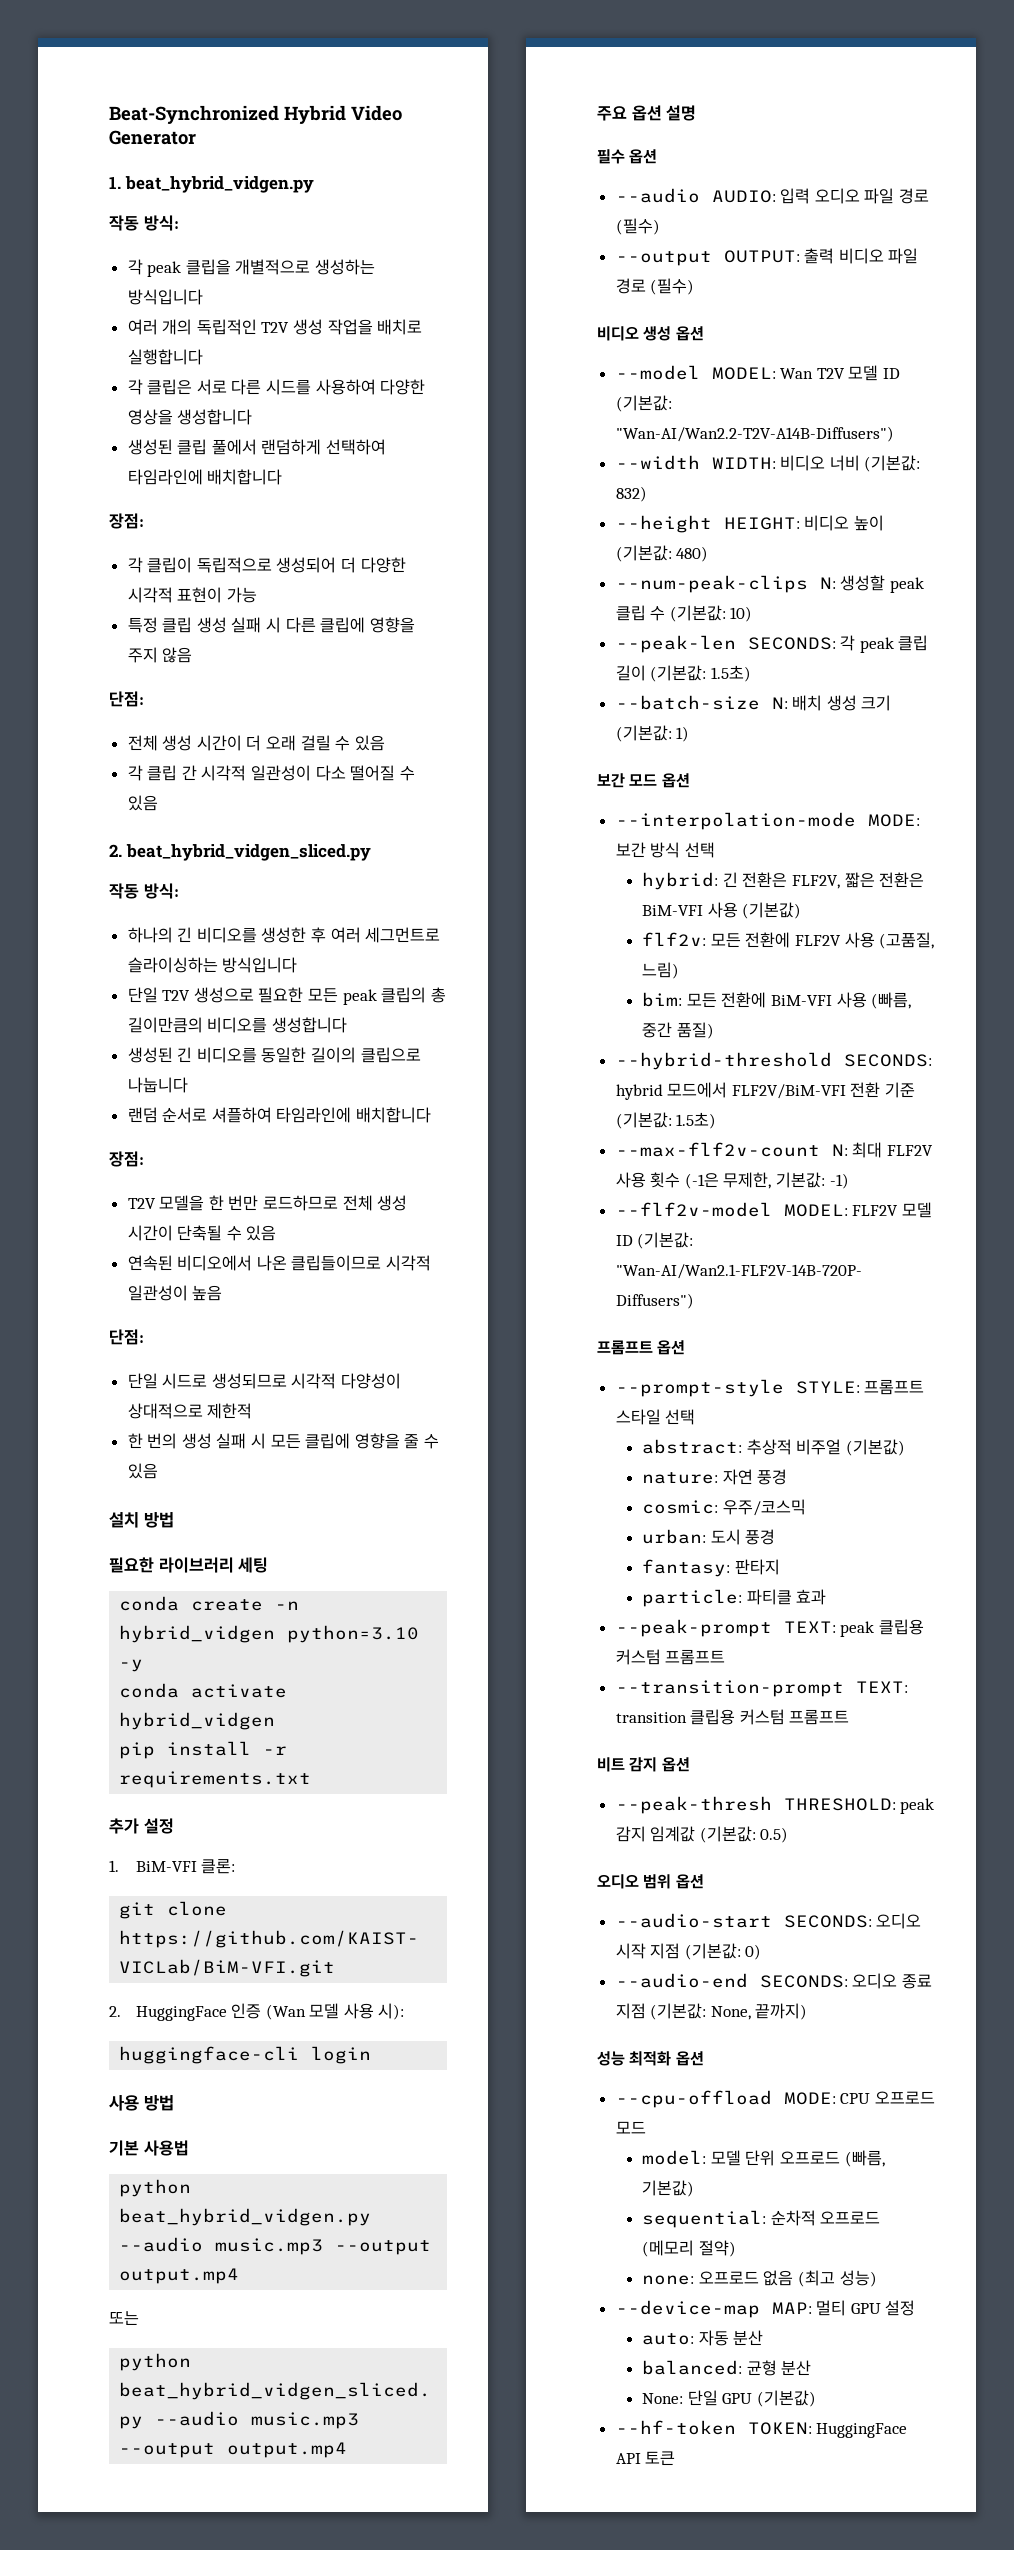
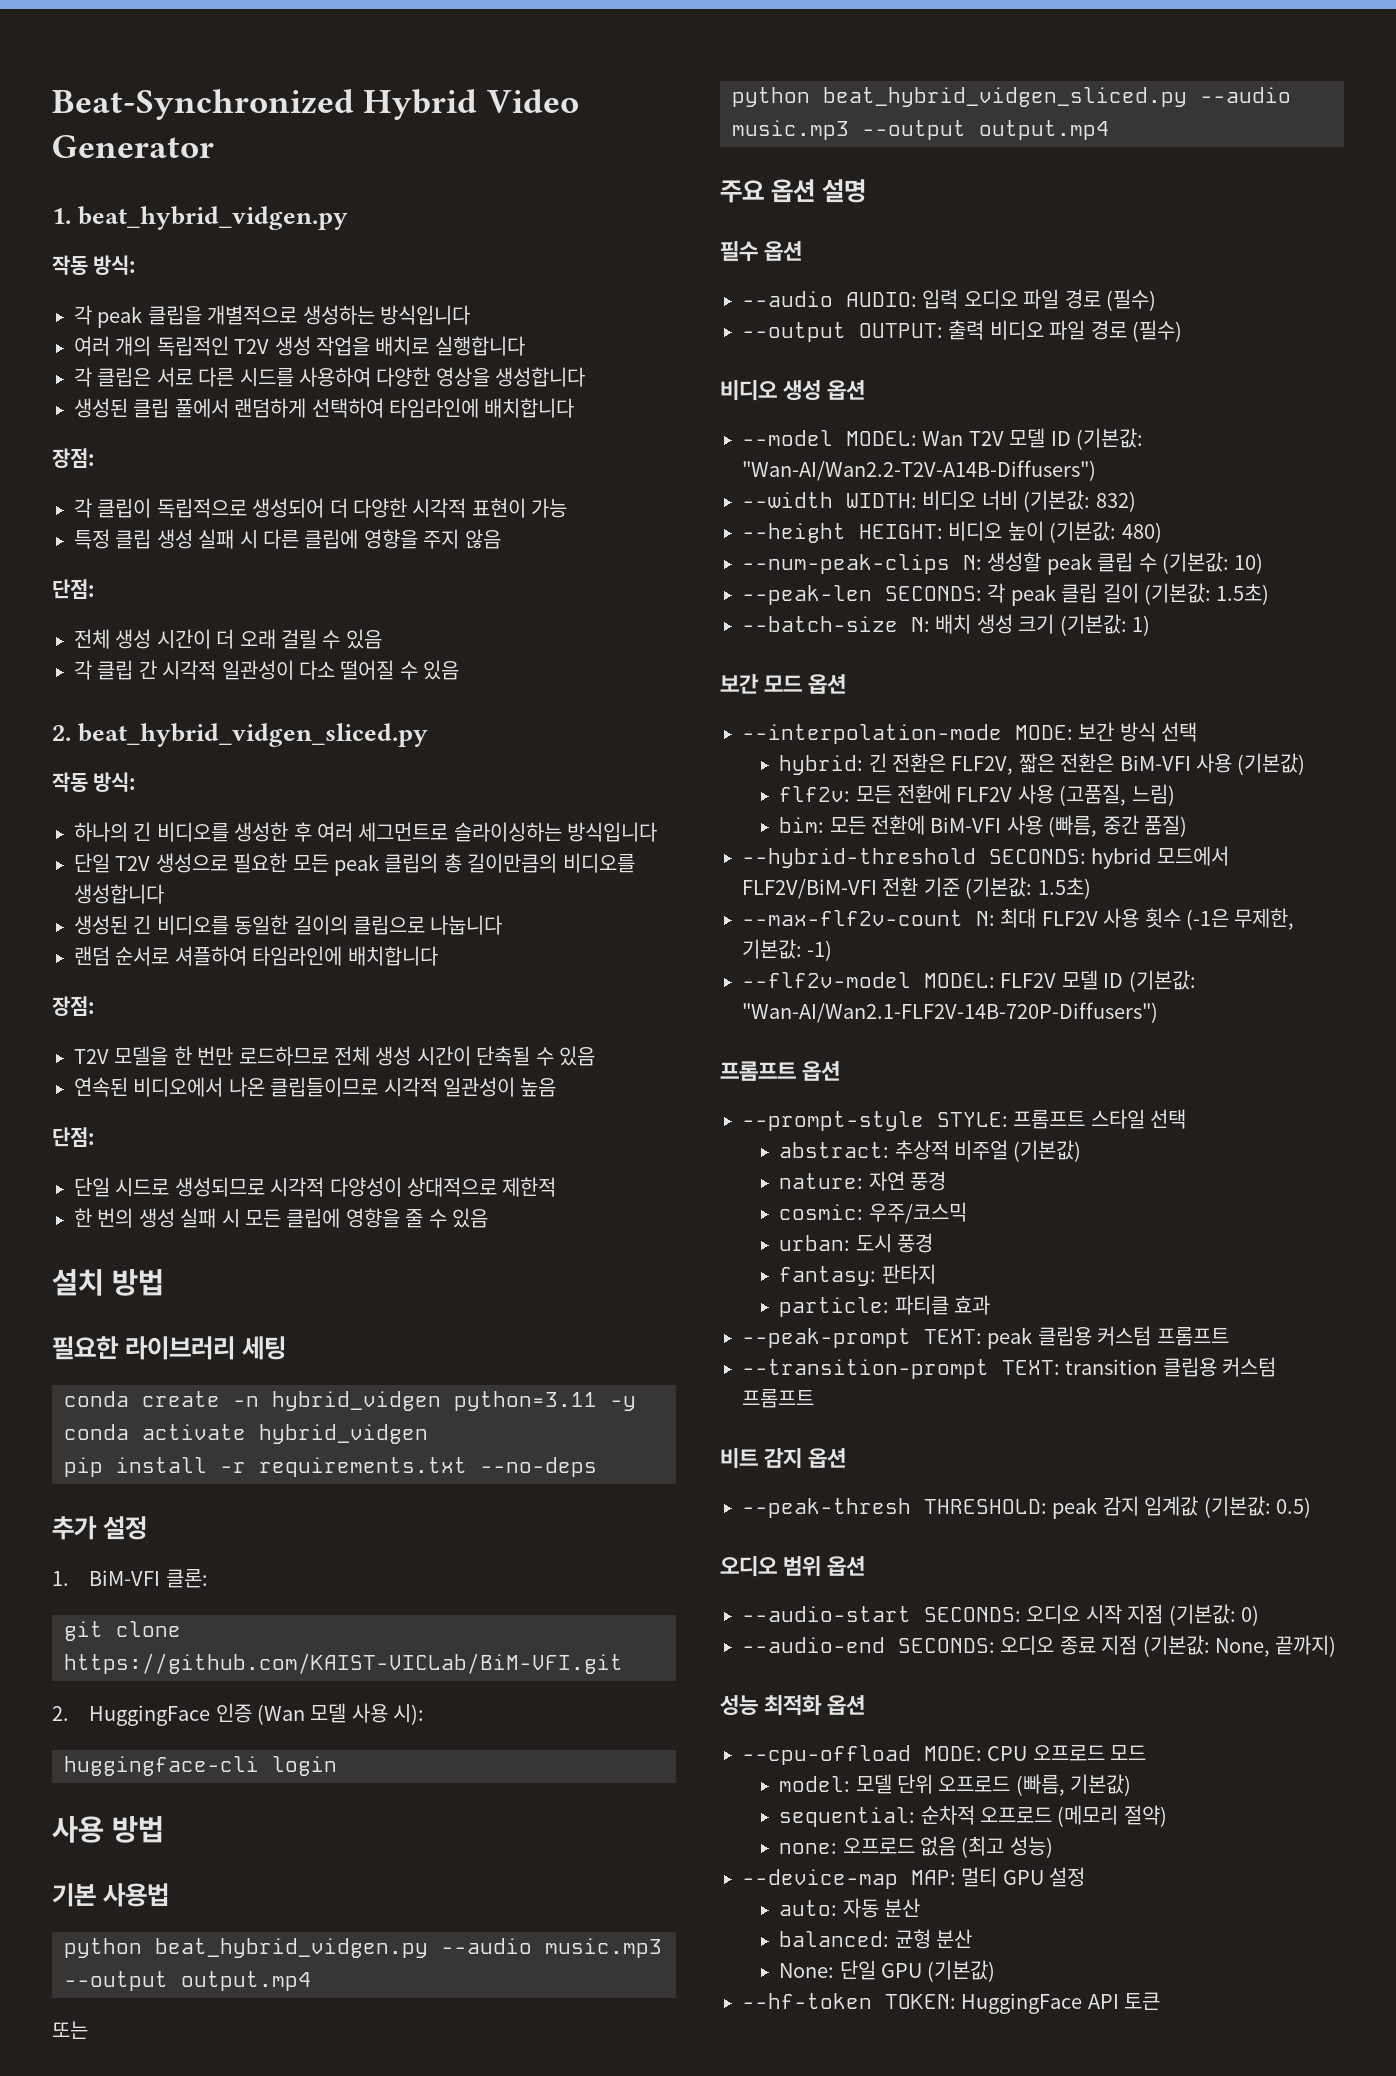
- conda create -n hybrid_vidgen python=3.10 -y
+ conda create -n hybrid_vidgen python=3.11 -y
- pip install -r requirements.txt
+ pip install -r requirements.txt --no-deps

